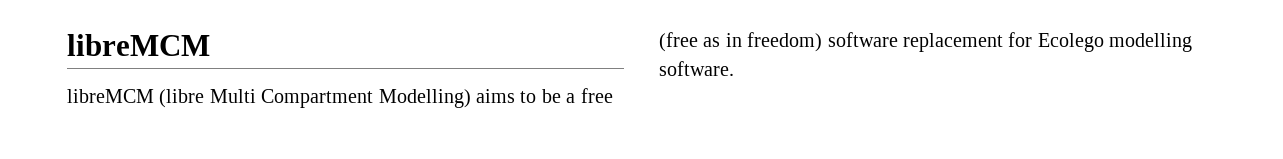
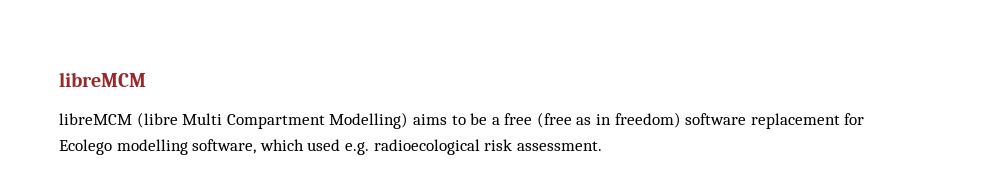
- libreMCM (libre Multi Compartment Modelling) aims to be a free (free as in freedom) software replacement for Ecolego modelling software.
+ libreMCM (libre Multi Compartment Modelling) aims to be a free (free as in freedom) software replacement for Ecolego modelling software, which used e.g. radioecological risk assessment.

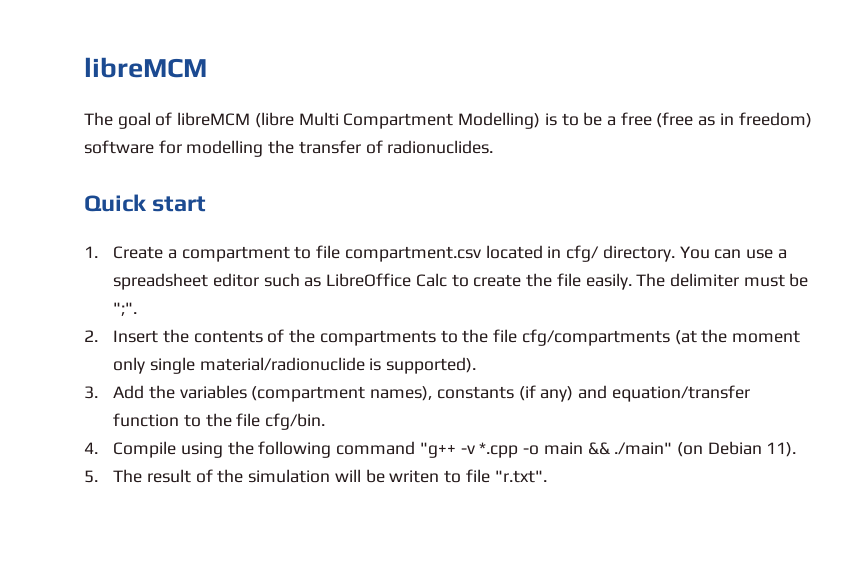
- libreMCM (libre Multi Compartment Modelling) aims to be a free (free as in freedom) software replacement for Ecolego modelling software, which used e.g. radioecological risk assessment.
+ The goal of libreMCM (libre Multi Compartment Modelling) is to be a free (free as in freedom) software for modelling the transfer of radionuclides.
+ Quick start
+ 1. Create a compartment to file compartment.csv located in cfg/ directory. You can use a spreadsheet editor such as LibreOffice Calc to create the file easily. The delimiter must be ";".
+ 2. Insert the contents of the compartments to the file cfg/compartments (at the moment only single material/radionuclide is supported).
+ 3. Add the variables (compartment names), constants (if any) and equation/transfer function to the file cfg/bin.
+ 4. Compile using the following command "g++ -v *.cpp -o main && ./main" (on Debian 11).
+ 5. The result of the simulation will be writen to file "r.txt".

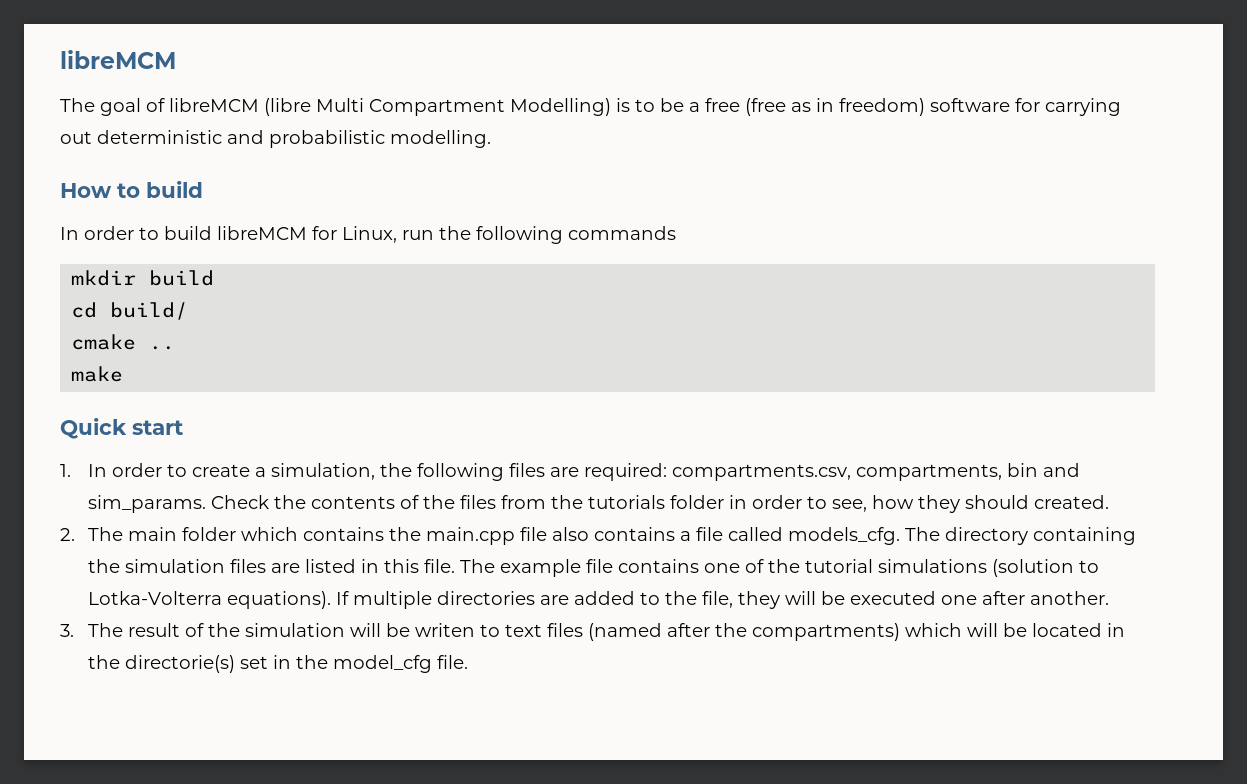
- The goal of libreMCM (libre Multi Compartment Modelling) is to be a free (free as in freedom) software for modelling the transfer of radionuclides.
+ The goal of libreMCM (libre Multi Compartment Modelling) is to be a free (free as in freedom) software for carrying out deterministic and probabilistic modelling.
+ How to build
+ In order to build libreMCM for Linux, run the following commands
+ mkdir build
+ cd build/
+ cmake ..
+ make
  Quick start
- 1. Create a compartment to file compartment.csv located in cfg/ directory. You can use a spreadsheet editor such as LibreOffice Calc to create the file easily. The delimiter must be ";".
- 2. Insert the contents of the compartments to the file cfg/compartments (at the moment only single material/radionuclide is supported).
- 3. Add the variables (compartment names), constants (if any) and equation/transfer function to the file cfg/bin.
- 4. Compile using the following command "g++ -v *.cpp -o main && ./main" (on Debian 11).
- 5. The result of the simulation will be writen to file "r.txt".
+ 1. In order to create a simulation, the following files are required: compartments.csv, compartments, bin and sim_params. Check the contents of the files from the tutorials folder in order to see, how they should created.
+ 2. The main folder which contains the main.cpp file also contains a file called models_cfg. The directory containing the simulation files are listed in this file. The example file contains one of the tutorial simulations (solution to Lotka-Volterra equations). If multiple directories are added to the file, they will be executed one after another.
+ 3. The result of the simulation will be writen to text files (named after the compartments) which will be located in the directorie(s) set in the model_cfg file.

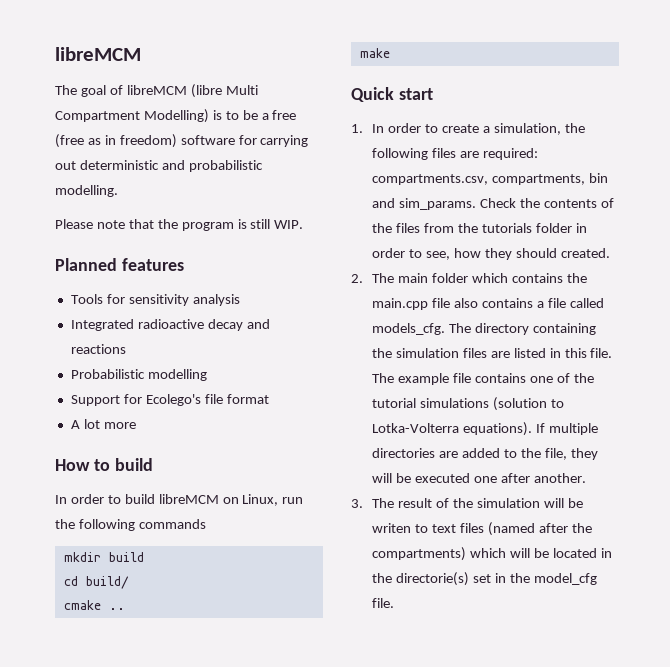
+ Please note that the program is still WIP.
+ Planned features
+ Tools for sensitivity analysis
+ Integrated radioactive decay and reactions
+ Probabilistic modelling
+ Support for Ecolego's file format
+ A lot more
- In order to build libreMCM for Linux, run the following commands
+ In order to build libreMCM on Linux, run the following commands

